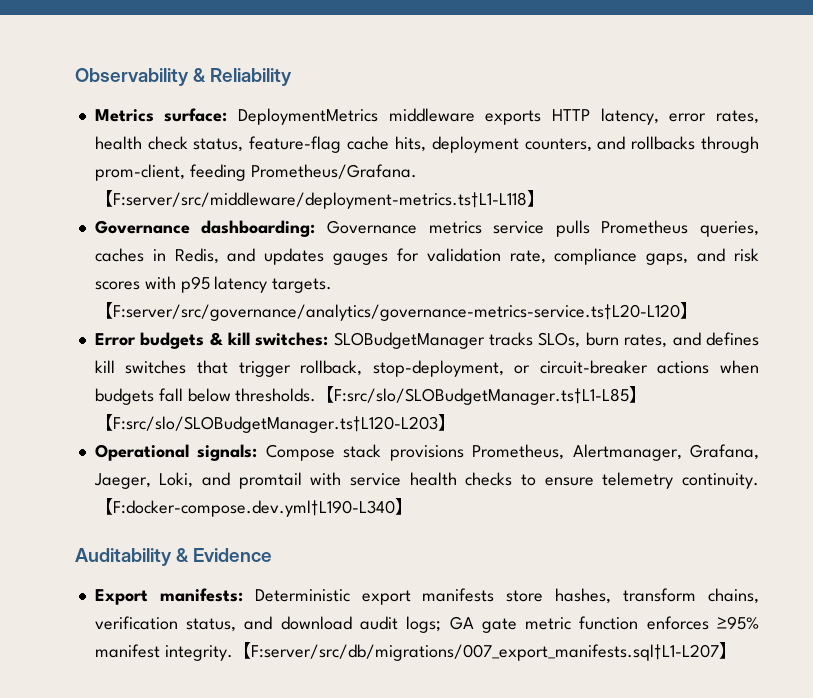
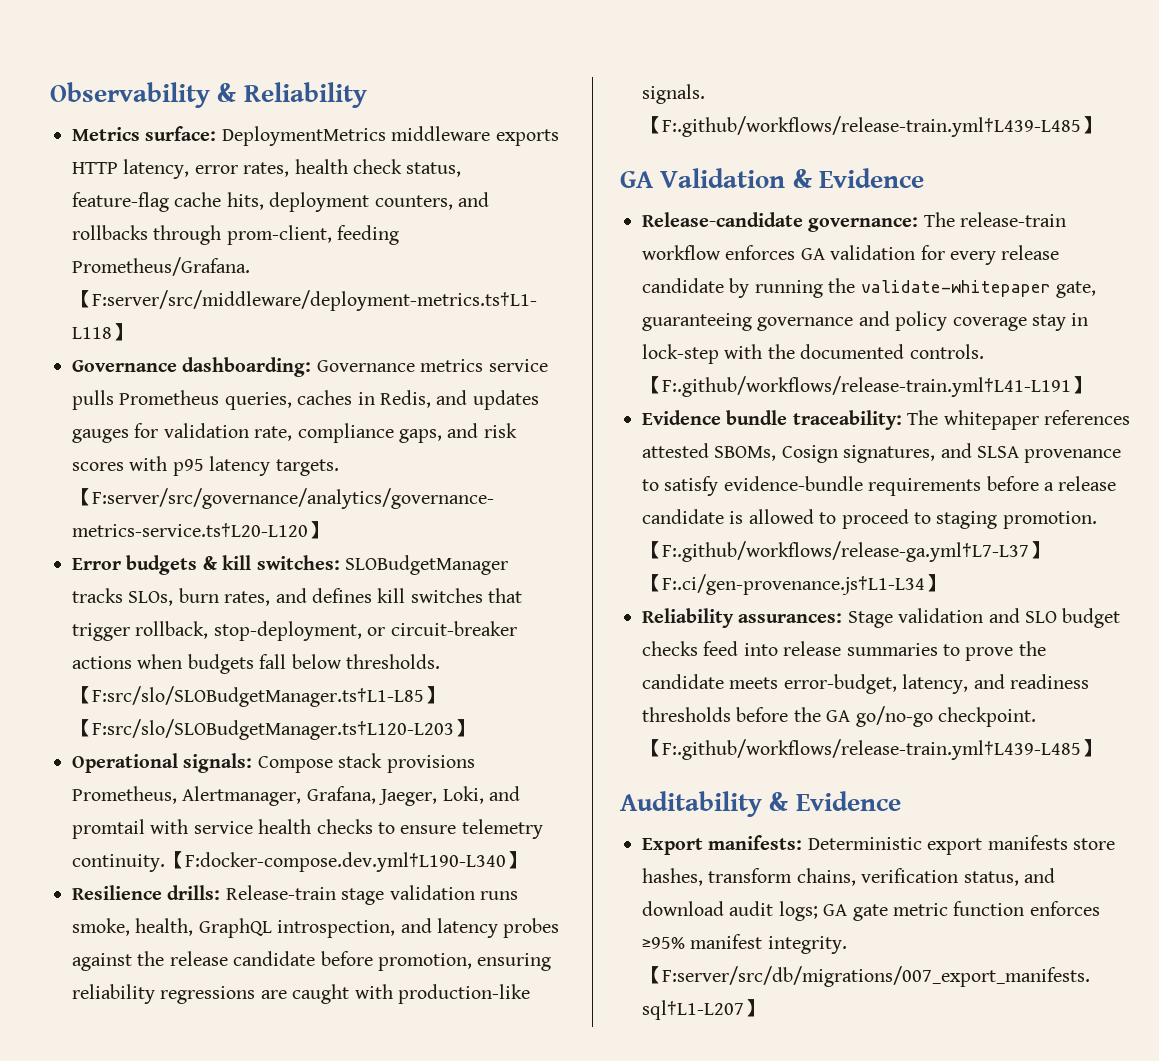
+ Resilience drills: Release-train stage validation runs smoke, health, GraphQL introspection, and latency probes against the release candidate before promotion, ensuring reliability regressions are caught with production-like signals.【F:.github/workflows/release-train.yml†L439-L485】
+ GA Validation & Evidence
+ Release-candidate governance: The release-train workflow enforces GA validation for every release candidate by running the validate-whitepaper gate, guaranteeing governance and policy coverage stay in lock-step with the documented controls.【F:.github/workflows/release-train.yml†L41-L191】
+ Evidence bundle traceability: The whitepaper references attested SBOMs, Cosign signatures, and SLSA provenance to satisfy evidence-bundle requirements before a release candidate is allowed to proceed to staging promotion.【F:.github/workflows/release-ga.yml†L7-L37】【F:.ci/gen-provenance.js†L1-L34】
+ Reliability assurances: Stage validation and SLO budget checks feed into release summaries to prove the candidate meets error-budget, latency, and readiness thresholds before the GA go/no-go checkpoint.【F:.github/workflows/release-train.yml†L439-L485】

